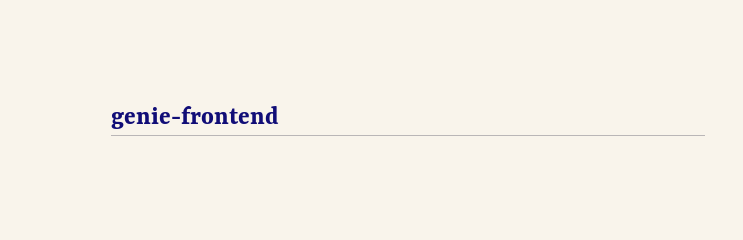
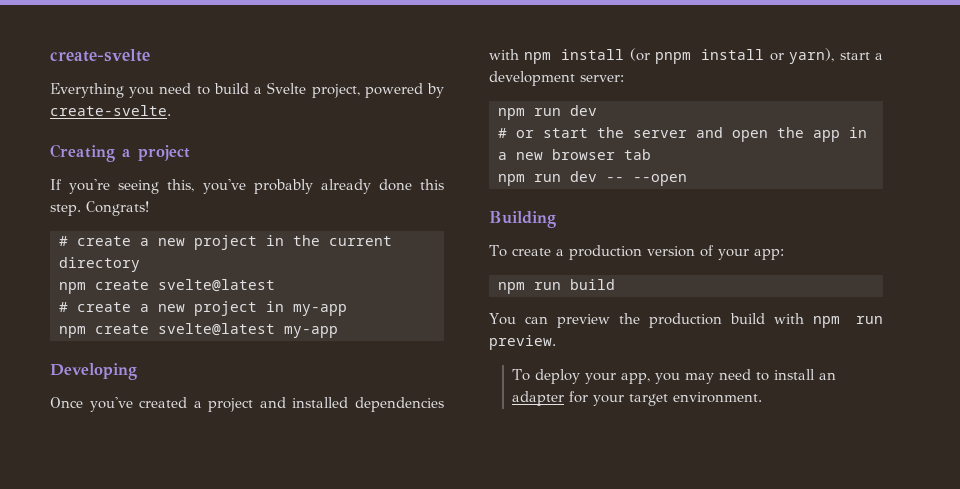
- genie-frontend
+ create-svelte
+ Everything you need to build a Svelte project, powered by create-svelte.
+ Creating a project
+ If you're seeing this, you've probably already done this step. Congrats!
+ # create a new project in the current directory
+ npm create svelte@latest
+ # create a new project in my-app
+ npm create svelte@latest my-app
+ Developing
+ Once you've created a project and installed dependencies with npm install (or pnpm install or yarn), start a development server:
+ npm run dev
+ # or start the server and open the app in a new browser tab
+ npm run dev -- --open
+ Building
+ To create a production version of your app:
+ npm run build
+ You can preview the production build with npm run preview.
+ To deploy your app, you may need to install an adapter for your target environment.

